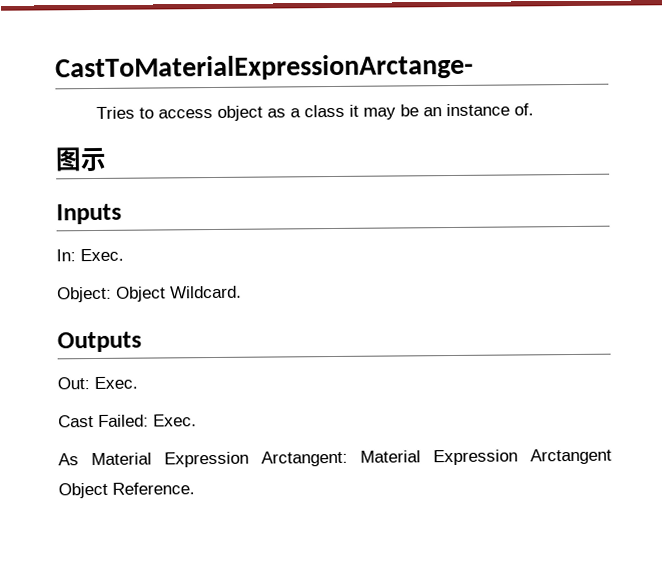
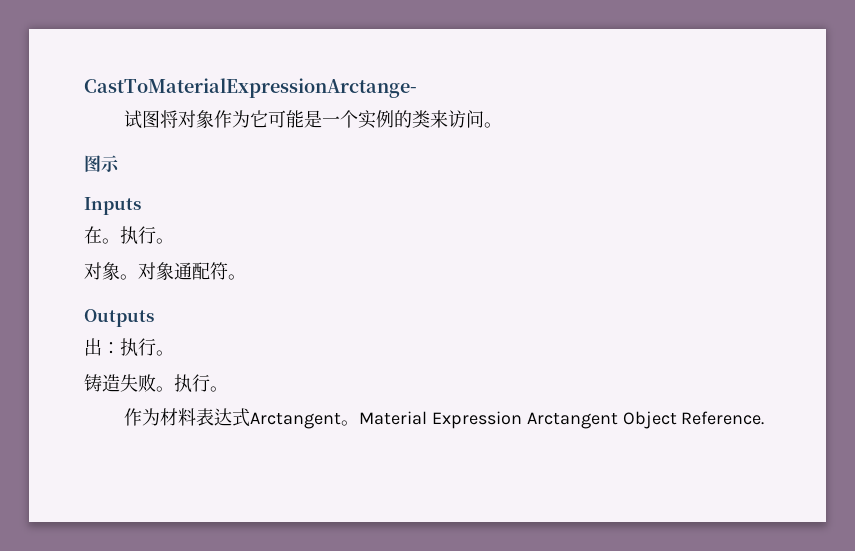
- Tries to access object as a class it may be an instance of.
+ 试图将对象作为它可能是一个实例的类来访问。
  图示
  Inputs
- In: Exec.
- Object: Object Wildcard.
+ 在。执行。
+ 对象。对象通配符。
  Outputs
- Out: Exec.
- Cast Failed: Exec.
- As Material Expression Arctangent: Material Expression Arctangent Object Reference.
+ 出：执行。
+ 铸造失败。执行。
+ 作为材料表达式Arctangent。Material Expression Arctangent Object Reference.

